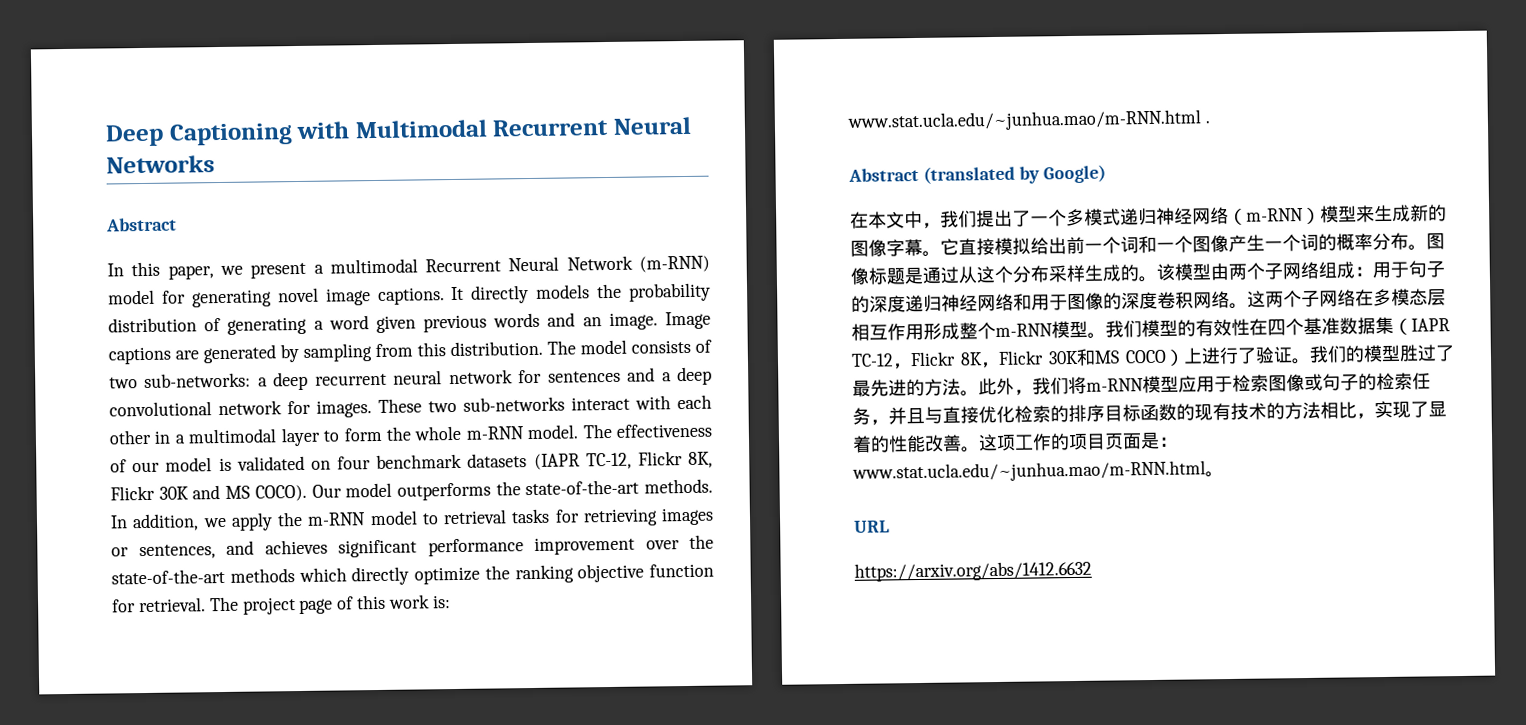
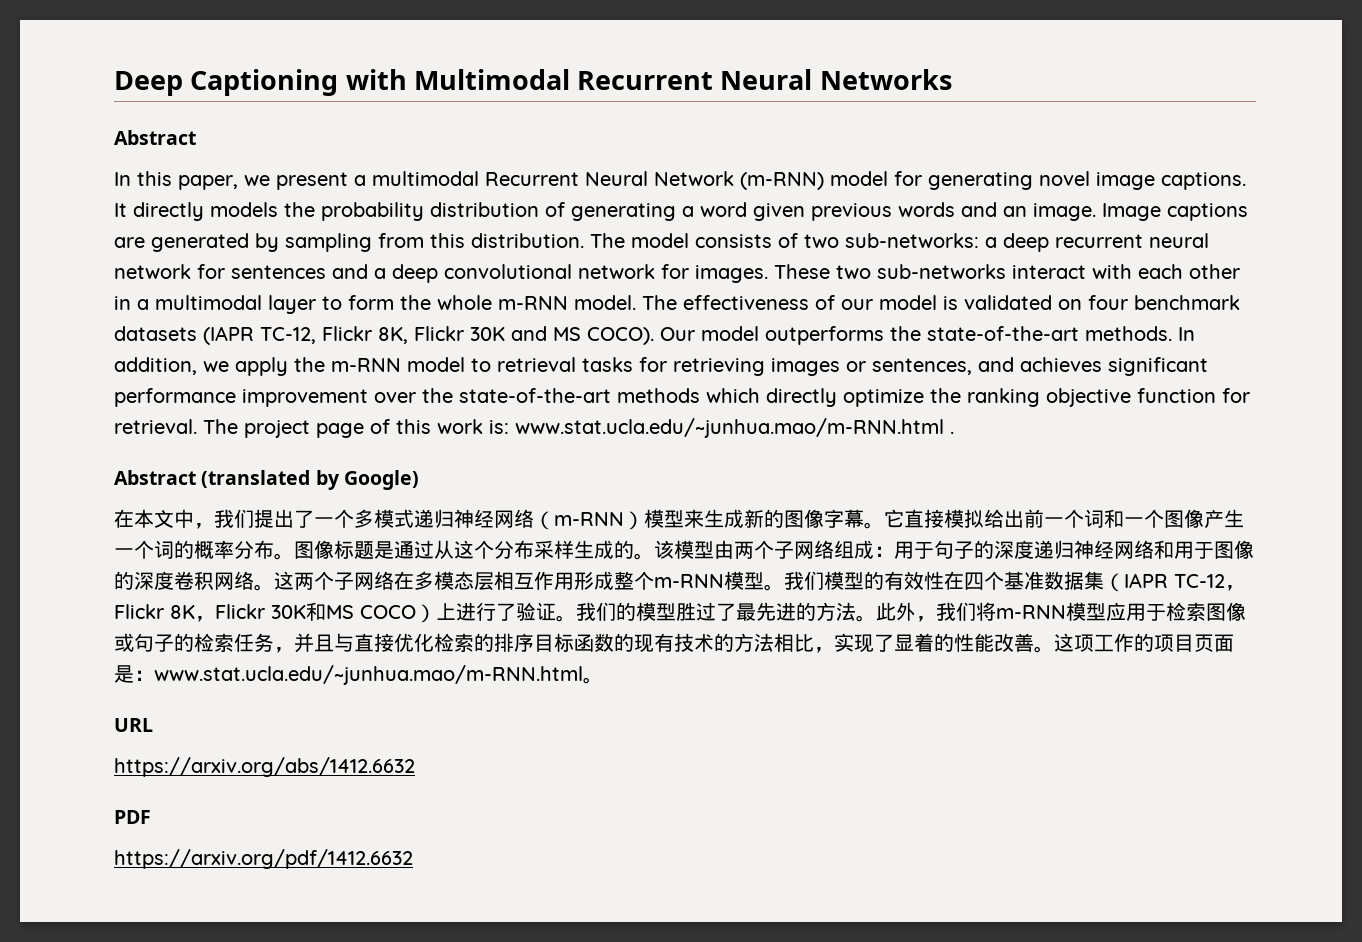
+ PDF
+ https://arxiv.org/pdf/1412.6632

